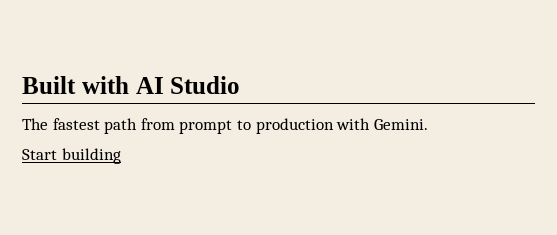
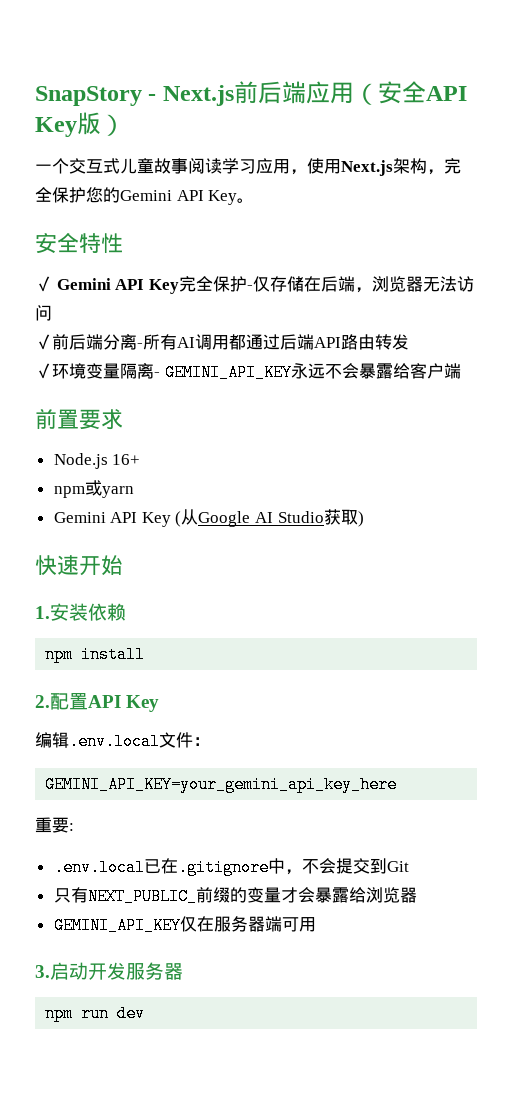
- Built with AI Studio
- The fastest path from prompt to production with Gemini.
- Start building
+ SnapStory - Next.js前后端应用（安全API Key版）
+ 一个交互式儿童故事阅读学习应用，使用Next.js架构，完全保护您的Gemini API Key。
+ 安全特性
+ ✓ Gemini API Key完全保护-仅存储在后端，浏览器无法访问
+ ✓前后端分离-所有AI调用都通过后端API路由转发
+ ✓环境变量隔离- GEMINI_API_KEY永远不会暴露给客户端
+ 前置要求
+ Node.js 16+
+ npm或yarn
+ Gemini API Key (从Google AI Studio获取)
+ 快速开始
+ 1.安装依赖
+ npm install
+ 2.配置API Key
+ 编辑.env.local文件：
+ GEMINI_API_KEY=your_gemini_api_key_here
+ 重要:
+ .env.local已在.gitignore中，不会提交到Git
+ 只有NEXT_PUBLIC_前缀的变量才会暴露给浏览器
+ GEMINI_API_KEY仅在服务器端可用
+ 3.启动开发服务器
+ npm run dev

